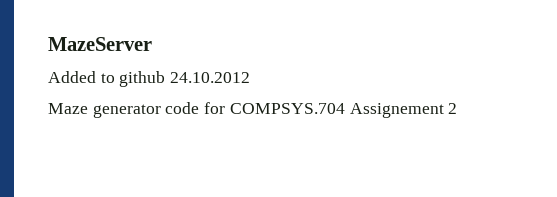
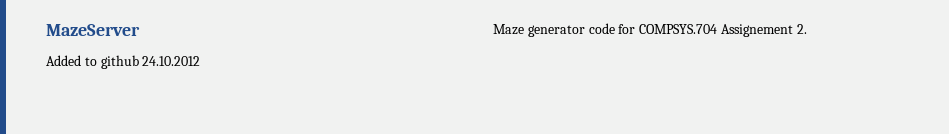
- Maze generator code for COMPSYS.704 Assignement 2
+ Maze generator code for COMPSYS.704 Assignement 2.

